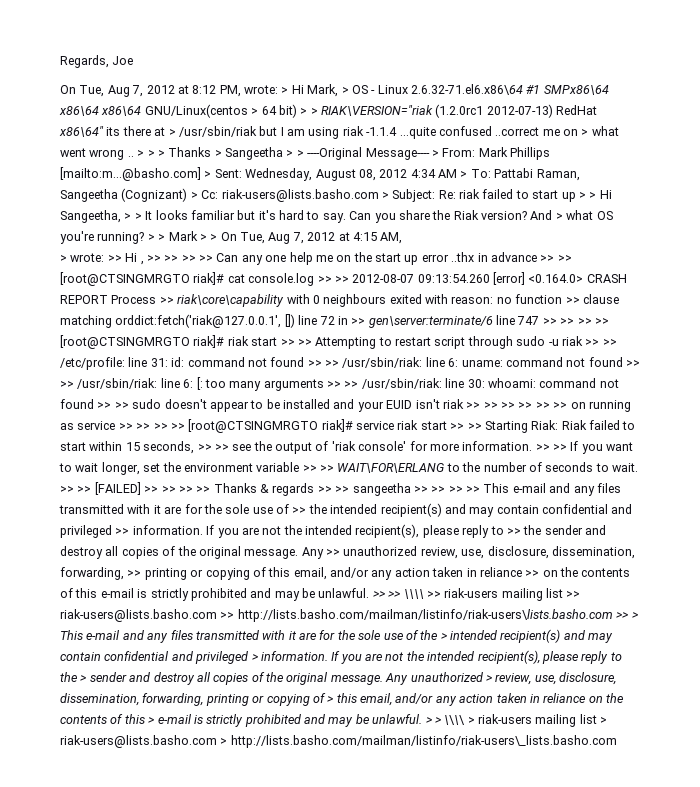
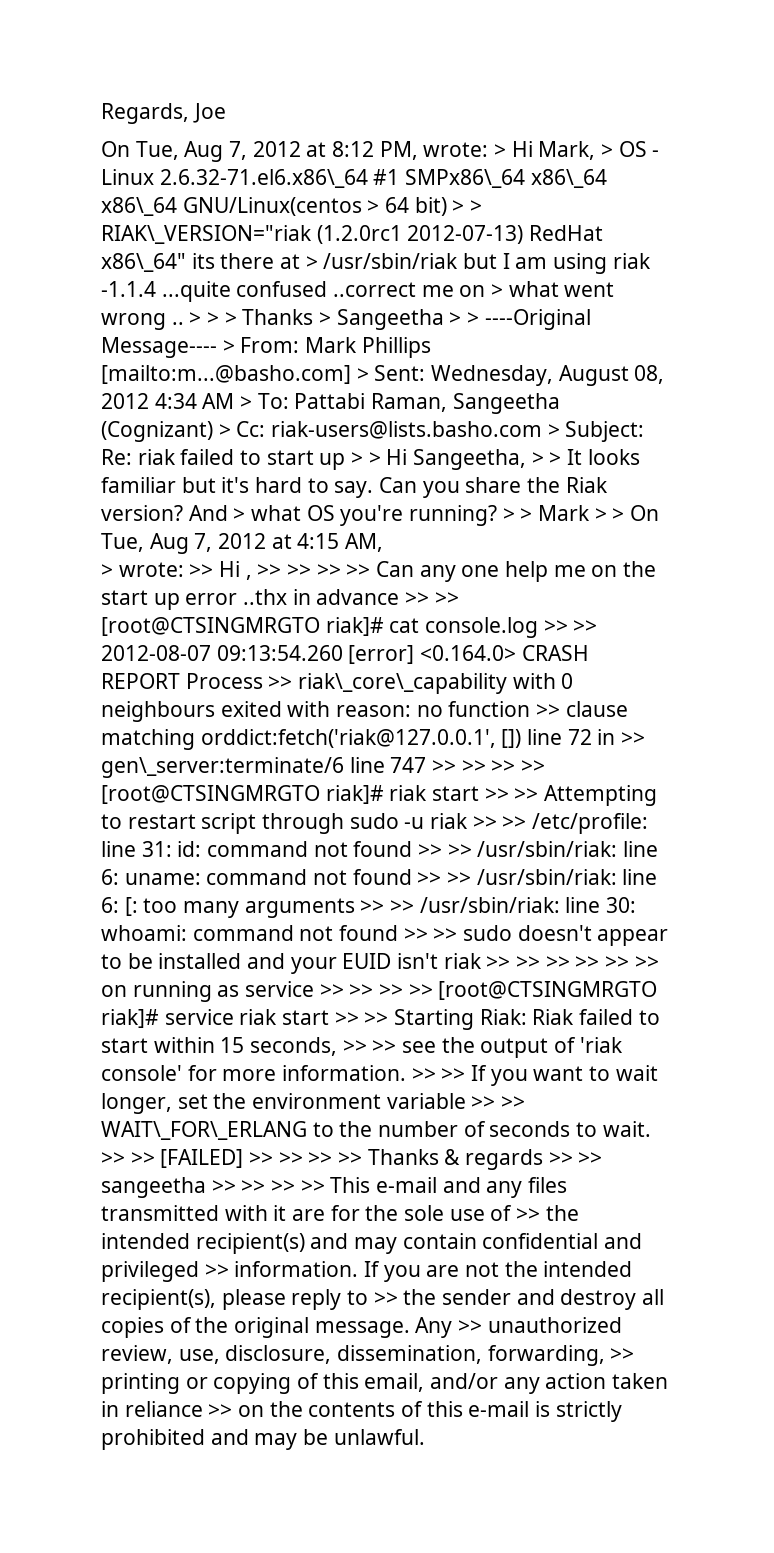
- On Tue, Aug 7, 2012 at 8:12 PM, wrote: > Hi Mark, > OS - Linux 2.6.32-71.el6.x86\64 #1 SMPx86\64 x86\64 x86\64 GNU/Linux(centos > 64 bit) > > RIAK\VERSION="riak (1.2.0rc1 2012-07-13) RedHat x86\64" its there at > /usr/sbin/riak but I am using riak -1.1.4 ...quite confused ..correct me on > what went wrong ..
+ On Tue, Aug 7, 2012 at 8:12 PM, wrote: > Hi Mark, > OS - Linux 2.6.32-71.el6.x86\_64 #1 SMPx86\_64 x86\_64 x86\_64 GNU/Linux(centos > 64 bit) > > RIAK\_VERSION="riak (1.2.0rc1 2012-07-13) RedHat x86\_64" its there at > /usr/sbin/riak but I am using riak -1.1.4 ...quite confused ..correct me on > what went wrong ..
- >> Hi , >> >> >> >> Can any one help me on the start up error ..thx in advance >> >> [root@CTSINGMRGTO riak]# cat console.log >> >> 2012-08-07 09:13:54.260 [error] <0.164.0> CRASH REPORT Process >> riak\core\capability with 0 neighbours exited with reason:
+ >> Hi , >> >> >> >> Can any one help me on the start up error ..thx in advance >> >> [root@CTSINGMRGTO riak]# cat console.log >> >> 2012-08-07 09:13:54.260 [error] <0.164.0> CRASH REPORT Process >> riak\_core\_capability with 0 neighbours exited with reason:
- no function >> clause matching orddict:fetch('riak@127.0.0.1', []) line 72 in >> gen\server:terminate/6 line 747 >> >> >> >> [root@CTSINGMRGTO riak]# riak start >> >> Attempting to restart script through sudo -u riak >> >> /etc/profile:
+ no function >> clause matching orddict:fetch('riak@127.0.0.1', []) line 72 in >> gen\_server:terminate/6 line 747 >> >> >> >> [root@CTSINGMRGTO riak]# riak start >> >> Attempting to restart script through sudo -u riak >> >> /etc/profile:
- >> >> If you want to wait longer, set the environment variable >> >> WAIT\FOR\ERLANG to the number of seconds to wait.
+ >> >> If you want to wait longer, set the environment variable >> >> WAIT\_FOR\_ERLANG to the number of seconds to wait.
- >> >> \\\\ >> riak-users mailing list >> riak-users@lists.basho.com >> http://lists.basho.com/mailman/listinfo/riak-users\lists.basho.com >> > This e-mail and any files transmitted with it are for the sole use of the > intended recipient(s) and may contain confidential and privileged > information. If you are not the intended recipient(s), please reply to the > sender and destroy all copies of the original message. Any unauthorized > review, use, disclosure, dissemination, forwarding, printing or copying of > this email, and/or any action taken in reliance on the contents of this > e-mail is strictly prohibited and may be unlawful. > > \\\\ > riak-users mailing list > riak-users@lists.basho.com > http://lists.basho.com/mailman/listinfo/riak-users\_lists.basho.com

